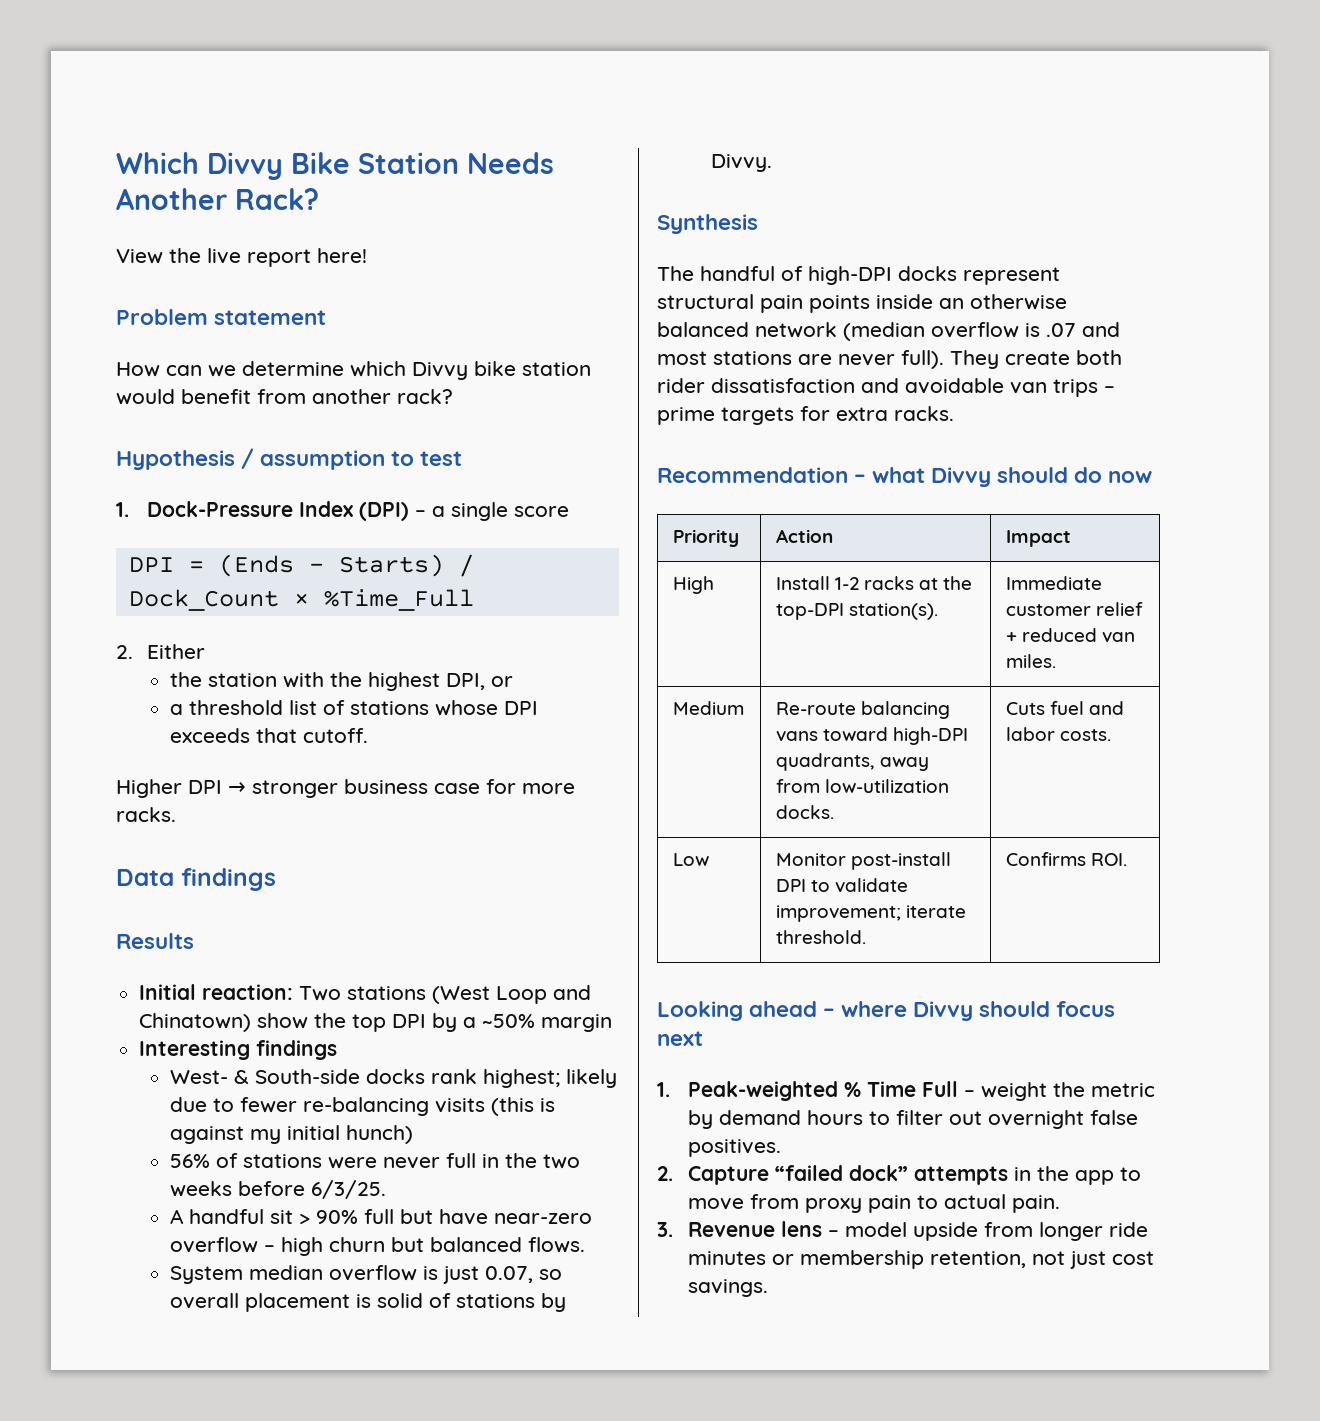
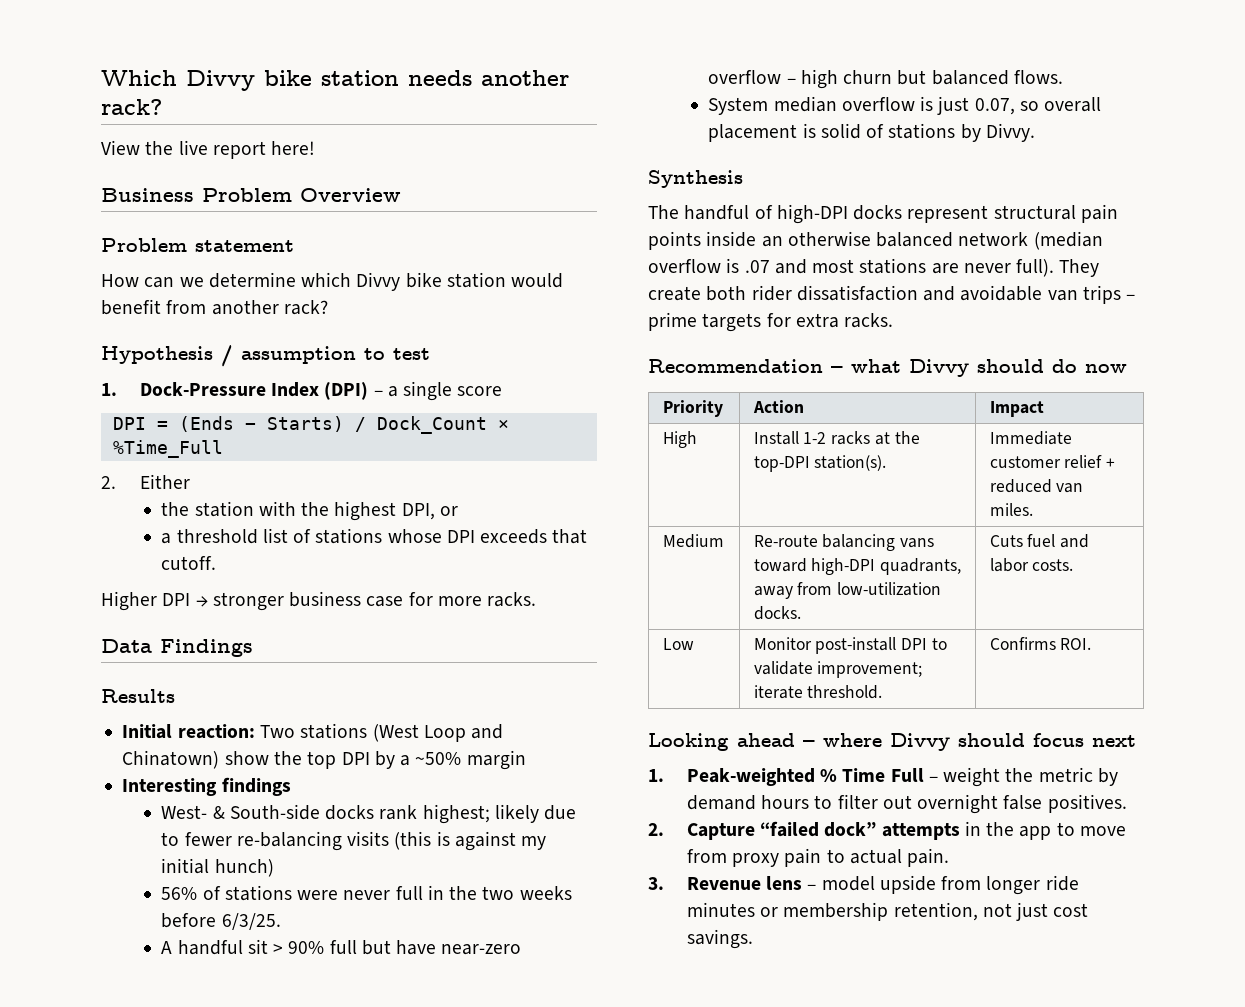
- Which Divvy Bike Station Needs Another Rack?
+ Which Divvy bike station needs another rack?
+ Business Problem Overview
- Data findings
+ Data Findings

